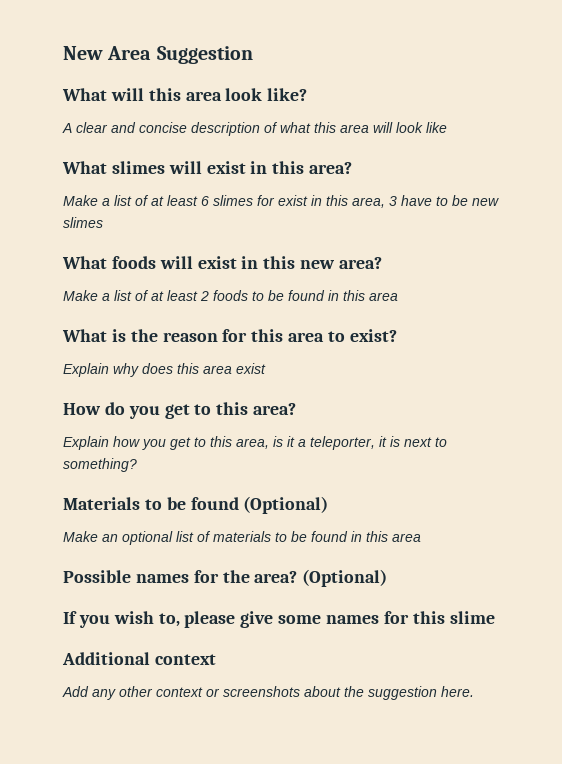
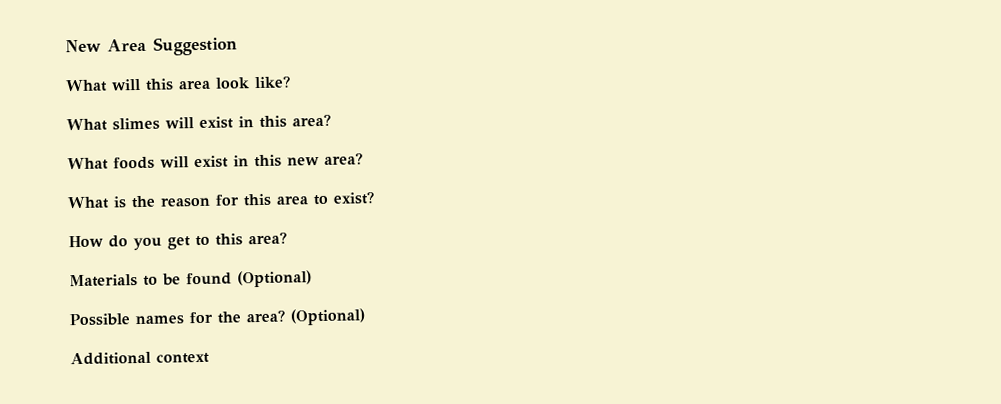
- A clear and concise description of what this area will look like
- Make a list of at least 6 slimes for exist in this area, 3 have to be new slimes
- Make a list of at least 2 foods to be found in this area
- Explain why does this area exist
- Explain how you get to this area, is it a teleporter, it is next to something?
- Make an optional list of materials to be found in this area
- If you wish to, please give some names for this slime
  Additional context
- Add any other context or screenshots about the suggestion here.

